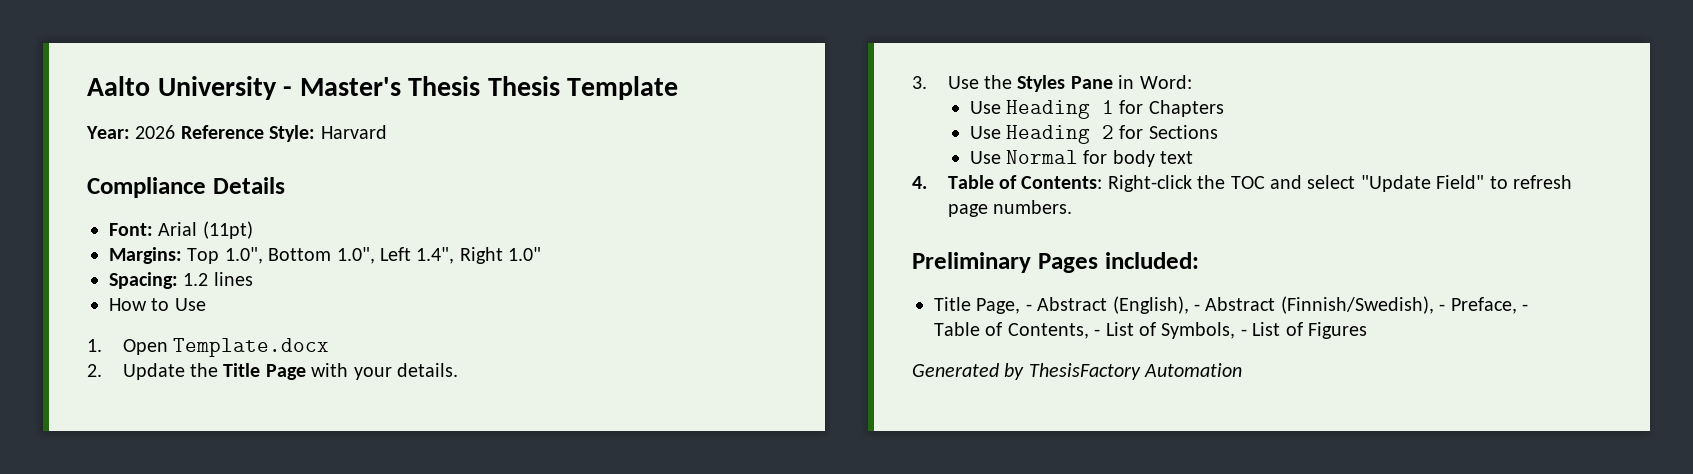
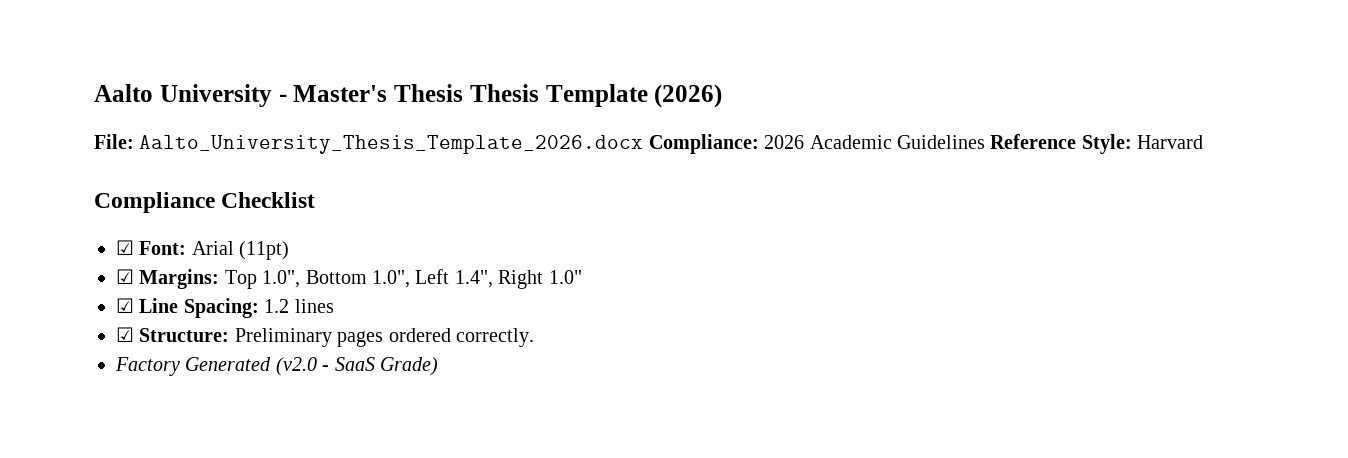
- Aalto University - Master's Thesis Thesis Template
- Year: 2026 Reference Style: Harvard
+ Aalto University - Master's Thesis Thesis Template (2026)
+ File: Aalto_University_Thesis_Template_2026.docx Compliance: 2026 Academic Guidelines Reference Style: Harvard
- Compliance Details
- Font: Arial (11pt)
+ Compliance Checklist
+ ☑ Font: Arial (11pt)
- Margins: Top 1.0", Bottom 1.0", Left 1.4", Right 1.0"
+ ☑ Margins: Top 1.0", Bottom 1.0", Left 1.4", Right 1.0"
- Spacing: 1.2 lines
+ ☑ Line Spacing: 1.2 lines
- How to Use
- 1. Open Template.docx
- 2. Update the Title Page with your details.
- 3. Use the Styles Pane in Word:
- Use Heading 1 for Chapters
- Use Heading 2 for Sections
- Use Normal for body text
- 4. Table of Contents: Right-click the TOC and select "Update Field" to refresh page numbers.
- Preliminary Pages included:
- Title Page, - Abstract (English), - Abstract (Finnish/Swedish), - Preface, - Table of Contents, - List of Symbols, - List of Figures
- Generated by ThesisFactory Automation
+ ☑ Structure: Preliminary pages ordered correctly.
+ Factory Generated (v2.0 - SaaS Grade)

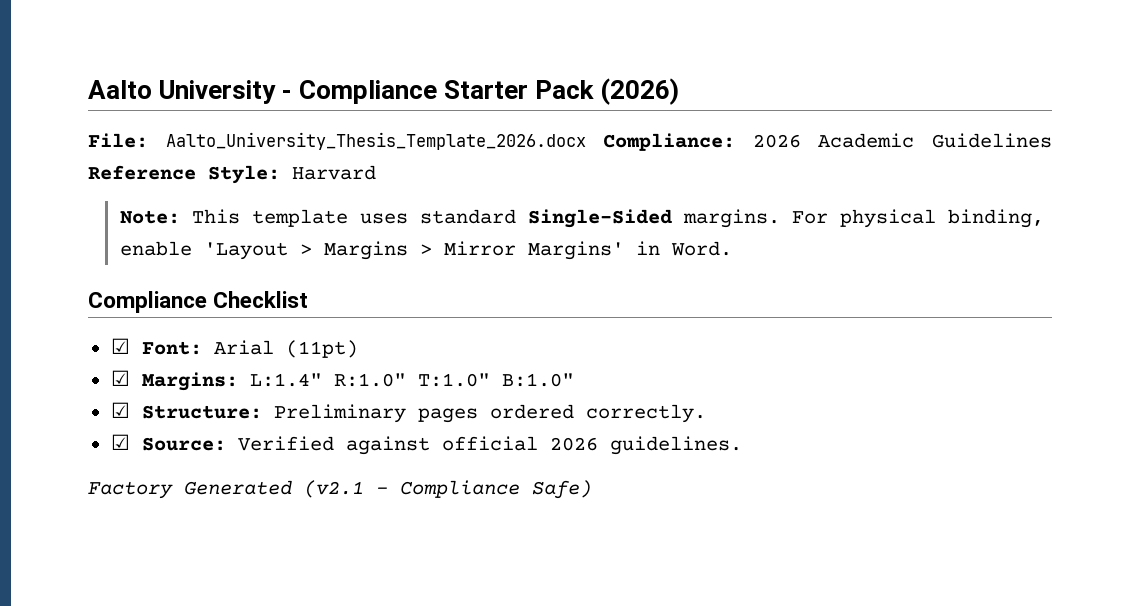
- Aalto University - Master's Thesis Thesis Template (2026)
+ Aalto University - Compliance Starter Pack (2026)
+ Note: This template uses standard Single-Sided margins. For physical binding, enable 'Layout > Margins > Mirror Margins' in Word.
- ☑ Margins: Top 1.0", Bottom 1.0", Left 1.4", Right 1.0"
- ☑ Line Spacing: 1.2 lines
+ ☑ Margins: L:1.4" R:1.0" T:1.0" B:1.0"
- Factory Generated (v2.0 - SaaS Grade)
+ ☑ Source: Verified against official 2026 guidelines.
+ Factory Generated (v2.1 - Compliance Safe)

